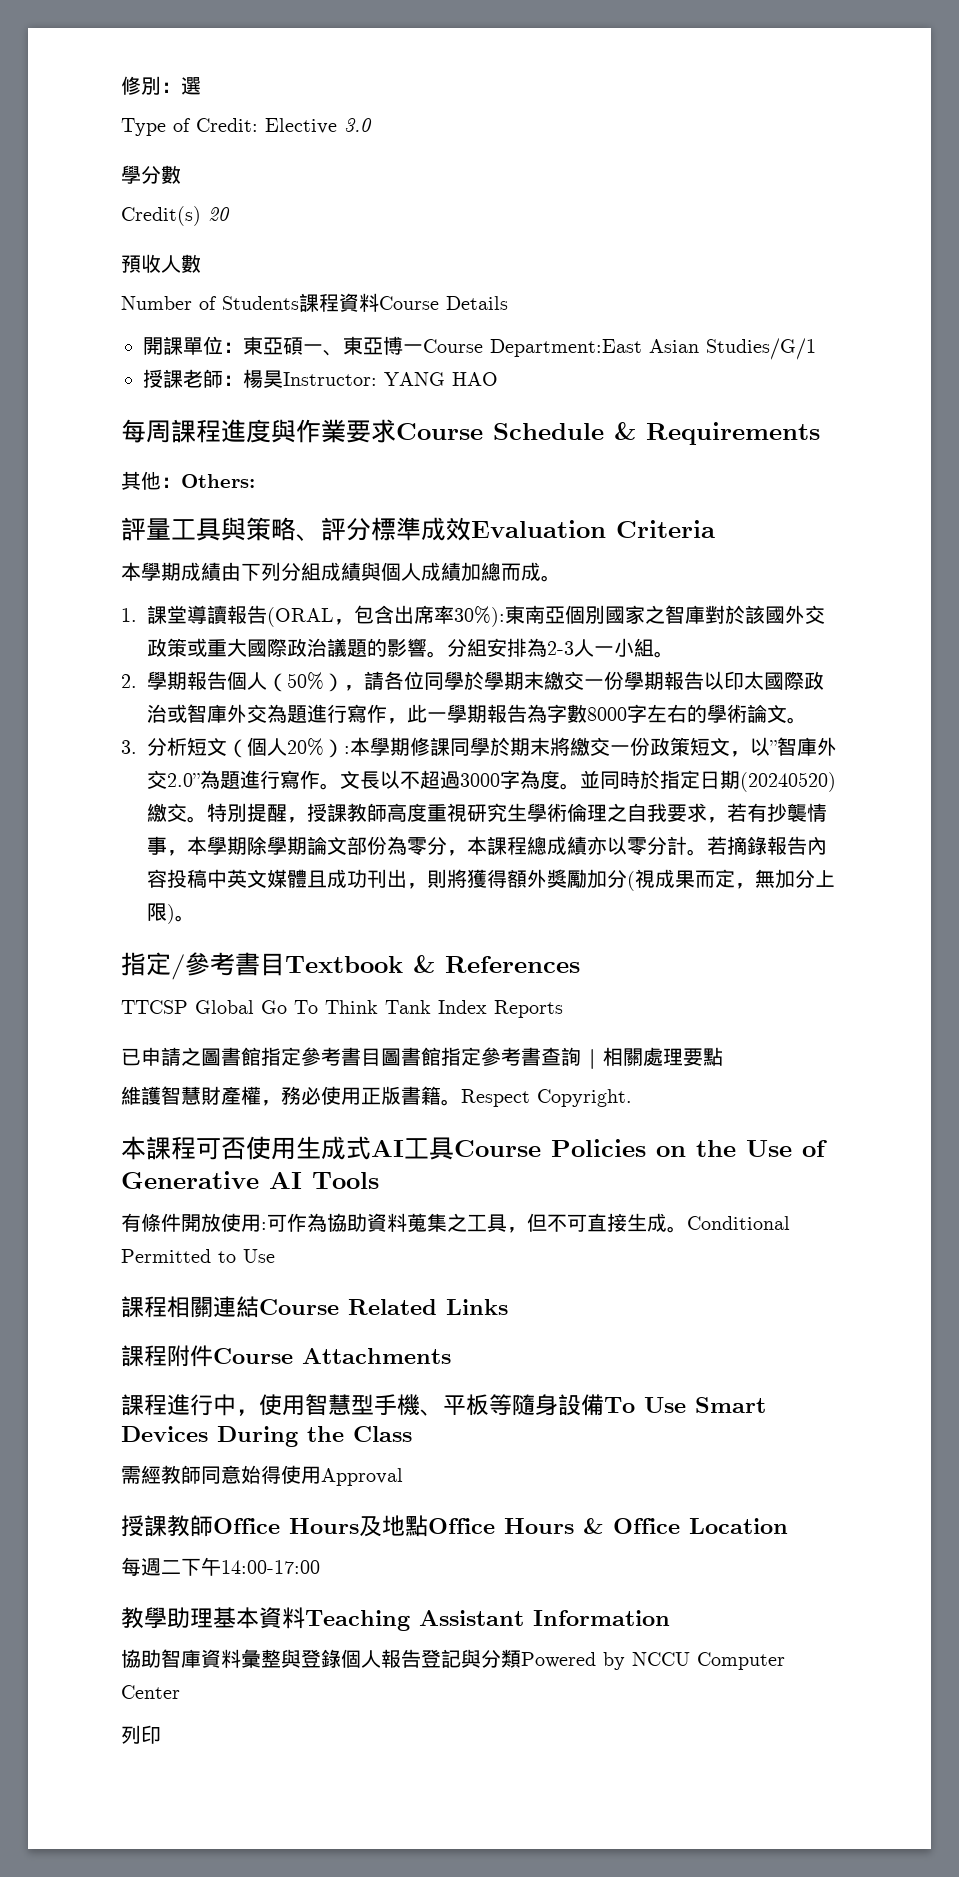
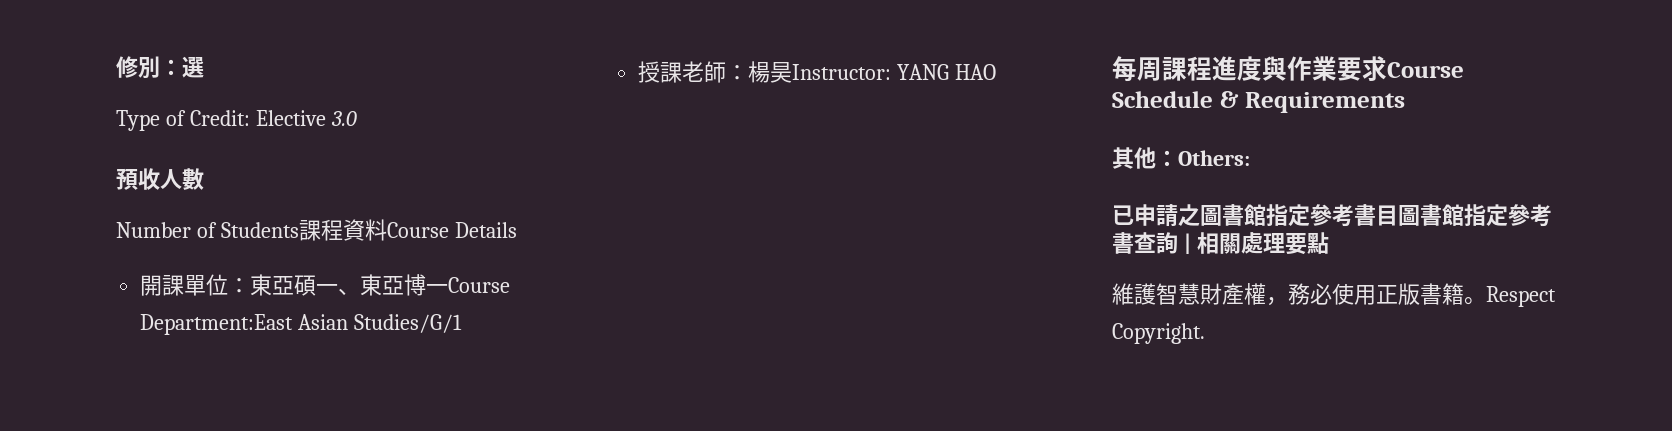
- 學分數
- Credit(s) 20
- 評量工具與策略、評分標準成效Evaluation Criteria
- 本學期成績由下列分組成績與個人成績加總而成。
- 1.課堂導讀報告(ORAL，包含出席率30%):東南亞個別國家之智庫對於該國外交政策或重大國際政治議題的影響。分組安排為2-3人一小組。
- 2.學期報告個人（50%），請各位同學於學期末繳交一份學期報告以印太國際政治或智庫外交為題進行寫作，此一學期報告為字數8000字左右的學術論文。
- 3.分析短文（個人20%）:本學期修課同學於期末將繳交一份政策短文，以”智庫外交2.0”為題進行寫作。文長以不超過3000字為度。並同時於指定日期(20240520)繳交。特別提醒，授課教師高度重視研究生學術倫理之自我要求，若有抄襲情事，本學期除學期論文部份為零分，本課程總成績亦以零分計。若摘錄報告內容投稿中英文媒體且成功刊出，則將獲得額外獎勵加分(視成果而定，無加分上限)。
- 指定/參考書目Textbook & References
- TTCSP Global Go To Think Tank Index Reports
- 本課程可否使用生成式AI工具Course Policies on the Use of Generative AI Tools
- 有條件開放使用:可作為協助資料蒐集之工具，但不可直接生成。Conditional Permitted to Use
- 課程相關連結Course Related Links
- 課程附件Course Attachments
- 課程進行中，使用智慧型手機、平板等隨身設備To Use Smart Devices During the Class
- 需經教師同意始得使用Approval
- 授課教師Office Hours及地點Office Hours & Office Location
- 每週二下午14:00-17:00
- 教學助理基本資料Teaching Assistant Information
- 協助智庫資料彙整與登錄個人報告登記與分類Powered by NCCU Computer Center
- 列印

